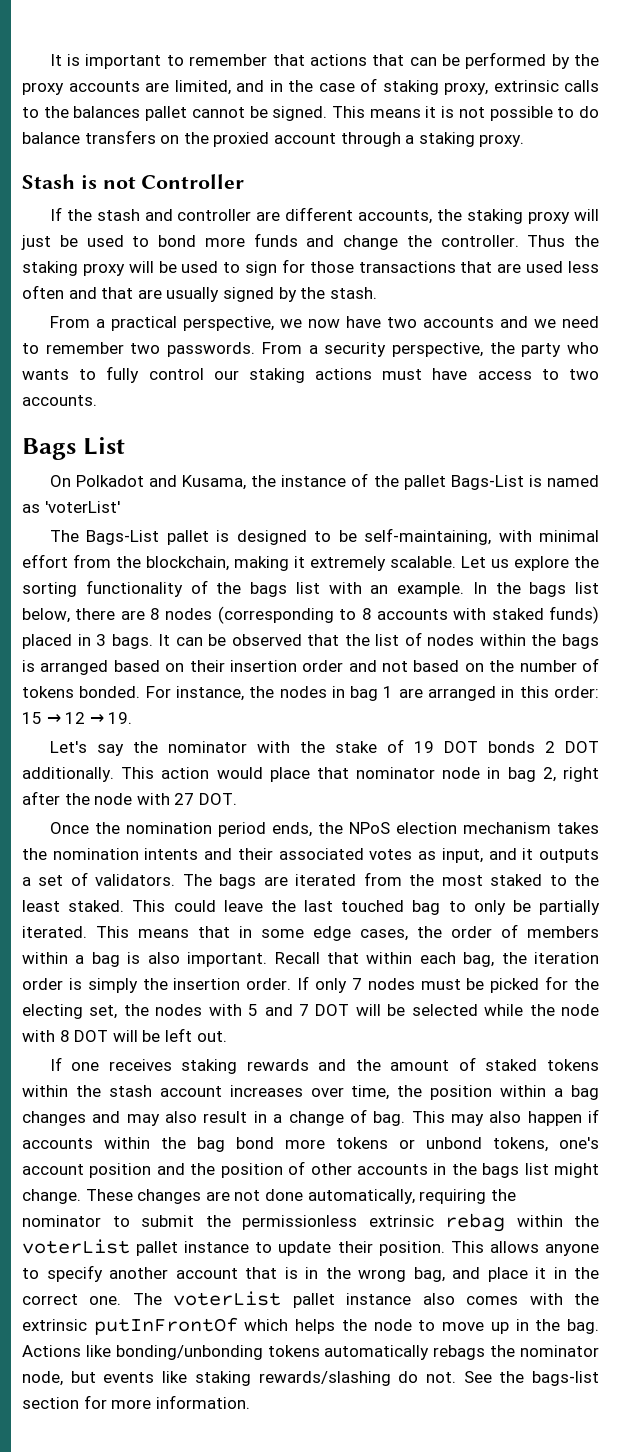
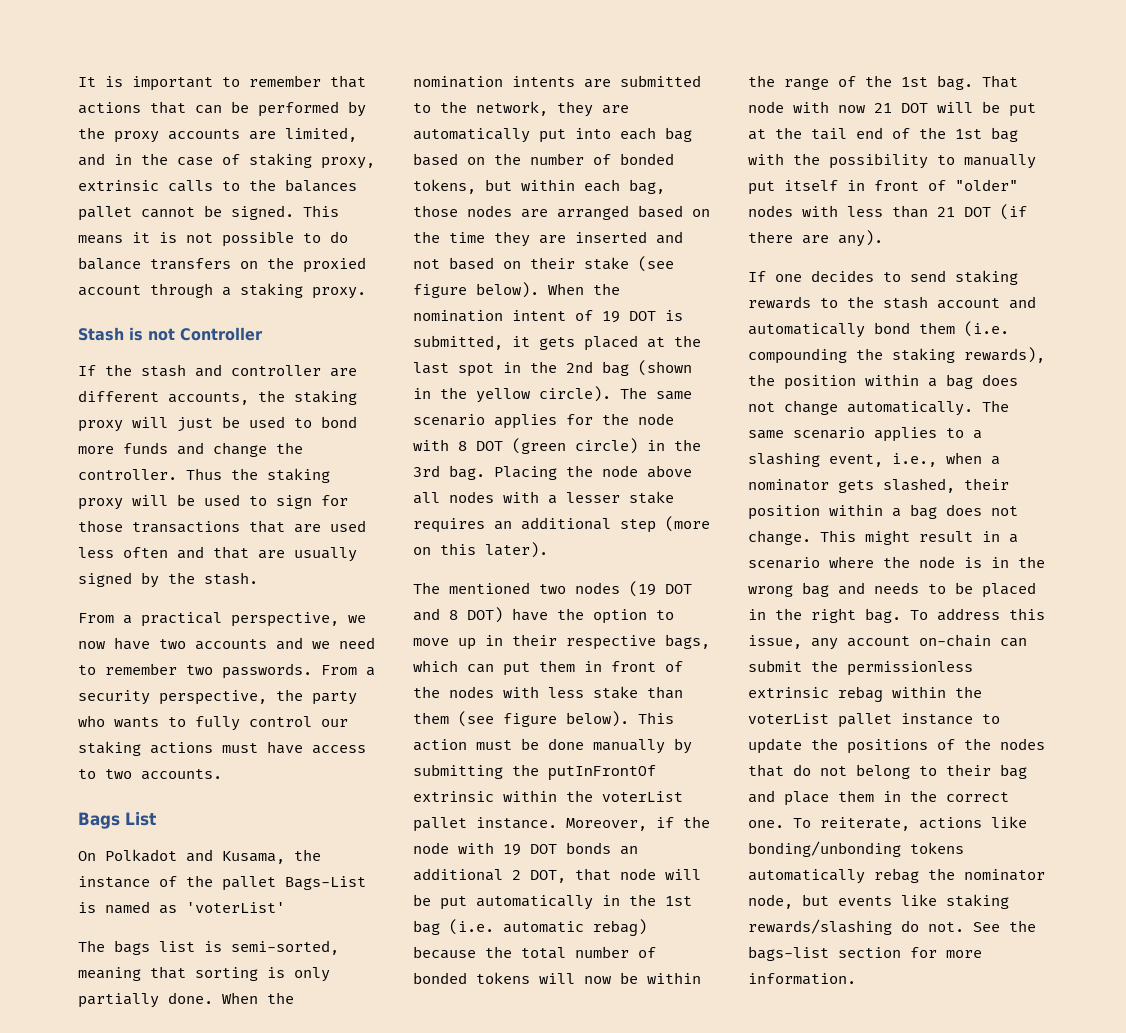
- The Bags-List pallet is designed to be self-maintaining, with minimal effort from the blockchain, making it extremely scalable. Let us explore the sorting functionality of the bags list with an example. In the bags list below, there are 8 nodes (corresponding to 8 accounts with staked funds) placed in 3 bags. It can be observed that the list of nodes within the bags is arranged based on their insertion order and not based on the number of tokens bonded. For instance, the nodes in bag 1 are arranged in this order: 15 → 12 → 19.
- Let's say the nominator with the stake of 19 DOT bonds 2 DOT additionally. This action would place that nominator node in bag 2, right after the node with 27 DOT.
- Once the nomination period ends, the NPoS election mechanism takes the nomination intents and their associated votes as input, and it outputs a set of validators. The bags are iterated from the most staked to the least staked. This could leave the last touched bag to only be partially iterated. This means that in some edge cases, the order of members within a bag is also important. Recall that within each bag, the iteration order is simply the insertion order. If only 7 nodes must be picked for the electing set, the nodes with 5 and 7 DOT will be selected while the node with 8 DOT will be left out.
- If one receives staking rewards and the amount of staked tokens within the stash account increases over time, the position within a bag changes and may also result in a change of bag. This may also happen if accounts within the bag bond more tokens or unbond tokens, one's account position and the position of other accounts in the bags list might change. These changes are not done automatically, requiring the nominator to submit the permissionless extrinsic rebag within the voterList pallet instance to update their position. This allows anyone to specify another account that is in the wrong bag, and place it in the correct one.
+ The bags list is semi-sorted, meaning that sorting is only partially done. When the nomination intents are submitted to the network, they are automatically put into each bag based on the number of bonded tokens, but within each bag, those nodes are arranged based on the time they are inserted and not based on their stake (see figure below). When the nomination intent of 19 DOT is submitted, it gets placed at the last spot in the 2nd bag (shown in the yellow circle). The same scenario applies for the node with 8 DOT (green circle) in the 3rd bag. Placing the node above all nodes with a lesser stake requires an additional step (more on this later).
+ The mentioned two nodes (19 DOT and 8 DOT) have the option to move up in their respective bags, which can put them in front of the nodes with less stake than them (see figure below). This action must be done manually by submitting the putInFrontOf extrinsic within the voterList pallet instance. Moreover, if the node with 19 DOT bonds an additional 2 DOT, that node will be put automatically in the 1st bag (i.e. automatic rebag) because the total number of bonded tokens will now be within the range of the 1st bag. That node with now 21 DOT will be put at the tail end of the 1st bag with the possibility to manually put itself in front of "older" nodes with less than 21 DOT (if there are any).
+ If one decides to send staking rewards to the stash account and automatically bond them (i.e. compounding the staking rewards), the position within a bag does not change automatically. The same scenario applies to a slashing event, i.e., when a nominator gets slashed, their position within a bag does not change. This might result in a scenario where the node is in the wrong bag and needs to be placed in the right bag. To address this issue, any account on-chain can submit the permissionless extrinsic rebag within the voterList pallet instance to update the positions of the nodes that do not belong to their bag and place them in the correct one.
- The voterList pallet instance also comes with the extrinsic putInFrontOf which helps the node to move up in the bag. Actions like bonding/unbonding tokens automatically rebags the nominator node, but events like staking rewards/slashing do not.
+ To reiterate, actions like bonding/unbonding tokens automatically rebag the nominator node, but events like staking rewards/slashing do not.

